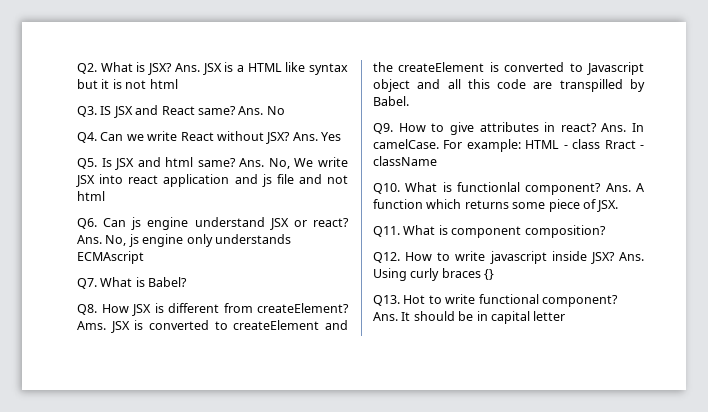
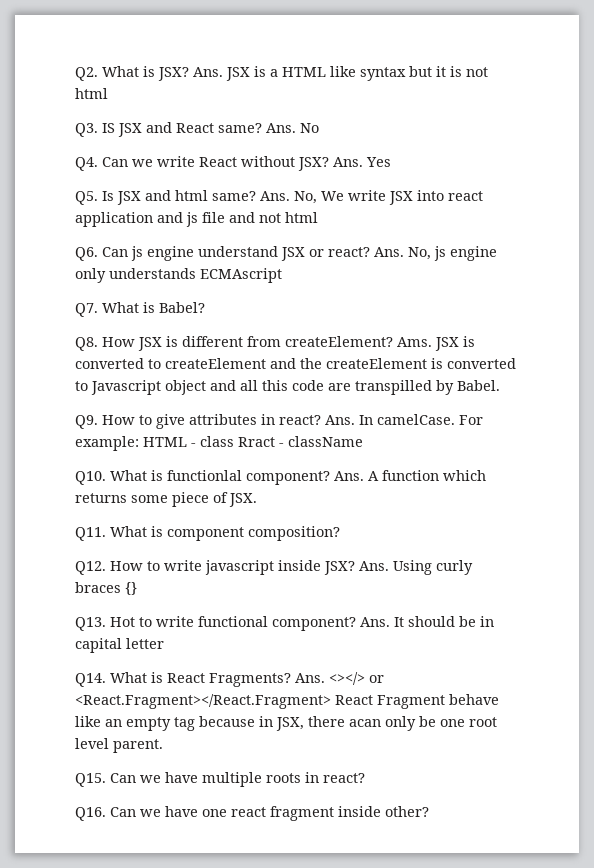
+ Q14. What is React Fragments? Ans. <></> or <React.Fragment></React.Fragment> React Fragment behave like an empty tag because in JSX, there acan only be one root level parent.
+ Q15. Can we have multiple roots in react?
+ Q16. Can we have one react fragment inside other?

